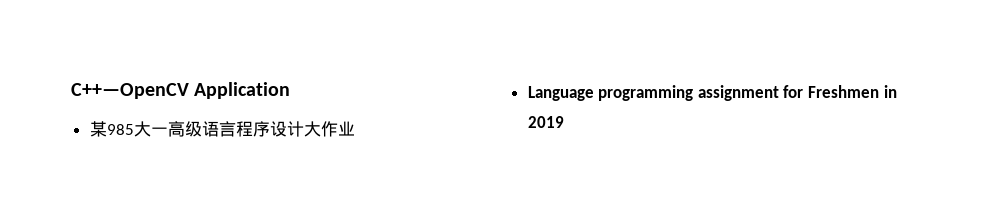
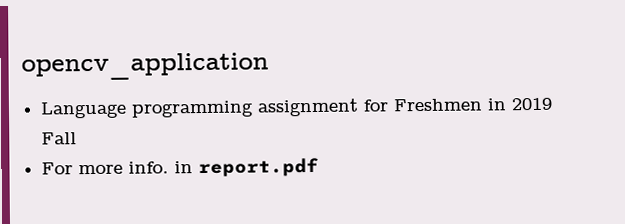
- C++—OpenCV Application
- 某985大一高级语言程序设计大作业
+ opencv_application
- Language programming assignment for Freshmen in 2019
+ Language programming assignment for Freshmen in 2019 Fall
+ For more info. in report.pdf

